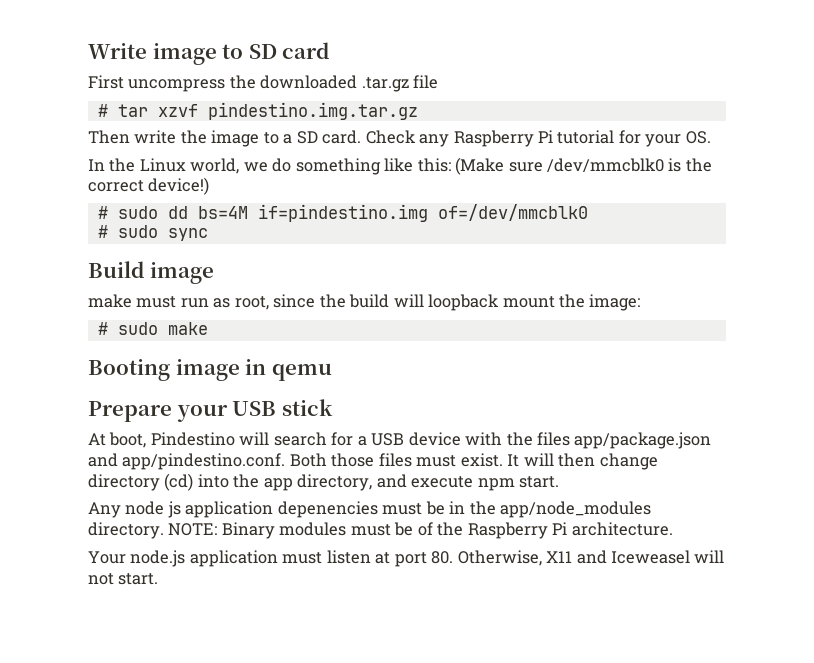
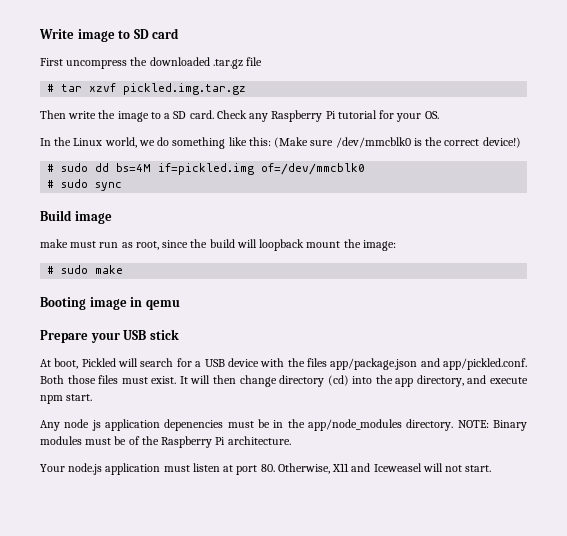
- # tar xzvf pindestino.img.tar.gz
+ # tar xzvf pickled.img.tar.gz
- # sudo dd bs=4M if=pindestino.img of=/dev/mmcblk0
+ # sudo dd bs=4M if=pickled.img of=/dev/mmcblk0
- At boot, Pindestino will search for a USB device with the files app/package.json and app/pindestino.conf. Both those files must exist.
+ At boot, Pickled will search for a USB device with the files app/package.json and app/pickled.conf. Both those files must exist.

